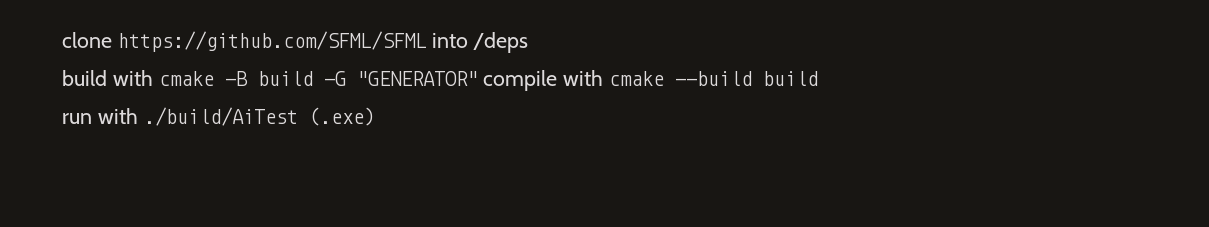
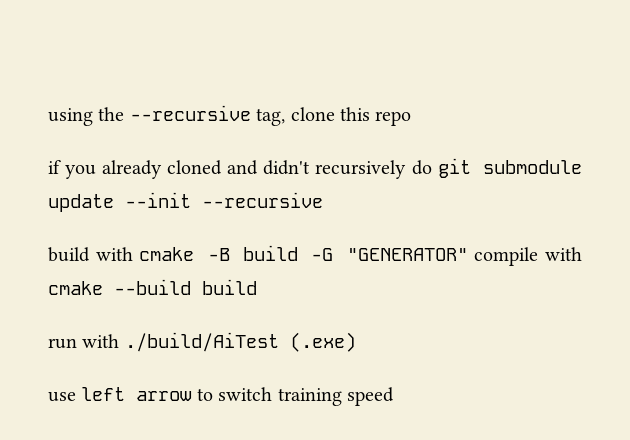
- clone https://github.com/SFML/SFML into /deps
+ using the --recursive tag, clone this repo
+ if you already cloned and didn't recursively do git submodule update --init --recursive
+ use left arrow to switch training speed

